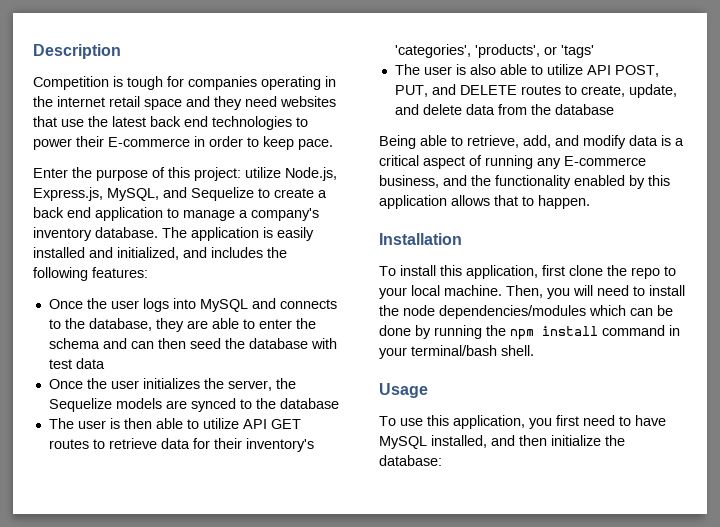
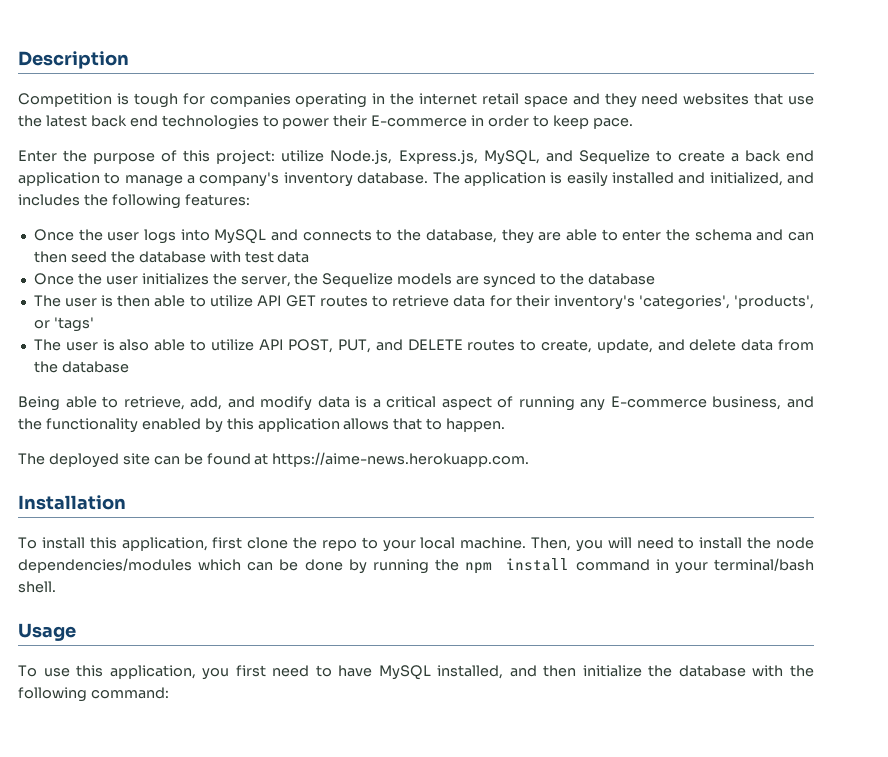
+ The deployed site can be found at https://aime-news.herokuapp.com.
- To use this application, you first need to have MySQL installed, and then initialize the database:
+ To use this application, you first need to have MySQL installed, and then initialize the database with the following command:

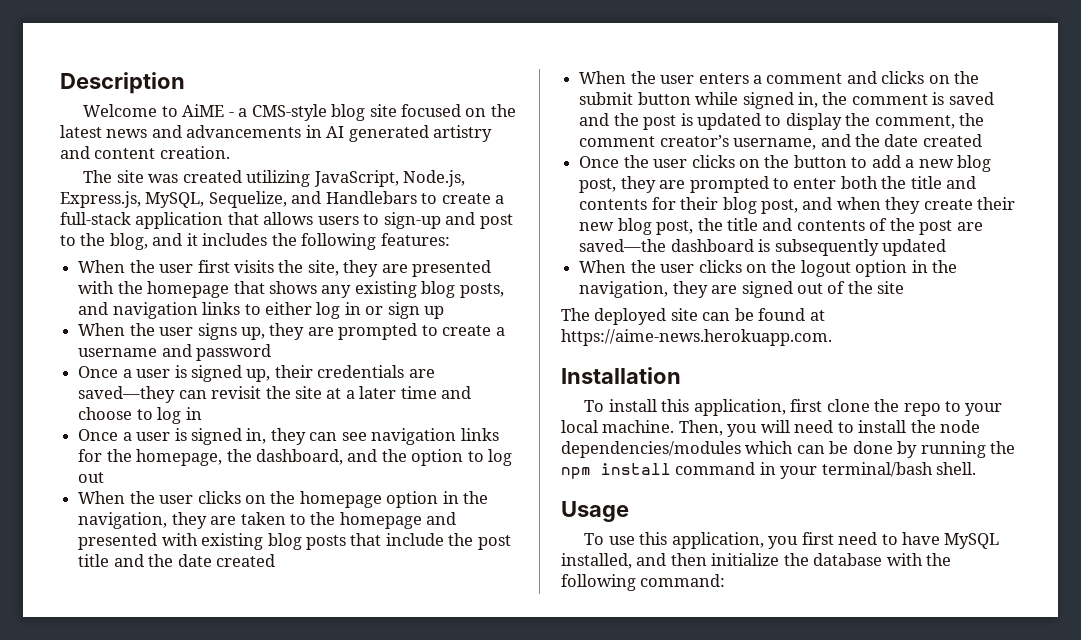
- Competition is tough for companies operating in the internet retail space and they need websites that use the latest back end technologies to power their E-commerce in order to keep pace.
- Enter the purpose of this project: utilize Node.js, Express.js, MySQL, and Sequelize to create a back end application to manage a company's inventory database. The application is easily installed and initialized, and includes the following features:
+ Welcome to AiME - a CMS-style blog site focused on the latest news and advancements in AI generated artistry and content creation.
+ The site was created utilizing JavaScript, Node.js, Express.js, MySQL, Sequelize, and Handlebars to create a full-stack application that allows users to sign-up and post to the blog, and it includes the following features:
- Once the user logs into MySQL and connects to the database, they are able to enter the schema and can then seed the database with test data
- Once the user initializes the server, the Sequelize models are synced to the database
- The user is then able to utilize API GET routes to retrieve data for their inventory's 'categories', 'products', or 'tags'
- The user is also able to utilize API POST, PUT, and DELETE routes to create, update, and delete data from the database
- Being able to retrieve, add, and modify data is a critical aspect of running any E-commerce business, and the functionality enabled by this application allows that to happen.
+ When the user first visits the site, they are presented with the homepage that shows any existing blog posts, and navigation links to either log in or sign up
+ When the user signs up, they are prompted to create a username and password
+ Once a user is signed up, their credentials are saved—they can revisit the site at a later time and choose to log in
+ Once a user is signed in, they can see navigation links for the homepage, the dashboard, and the option to log out
+ When the user clicks on the homepage option in the navigation, they are taken to the homepage and presented with existing blog posts that include the post title and the date created
+ When the user enters a comment and clicks on the submit button while signed in, the comment is saved and the post is updated to display the comment, the comment creator’s username, and the date created
+ Once the user clicks on the button to add a new blog post, they are prompted to enter both the title and contents for their blog post, and when they create their new blog post, the title and contents of the post are saved—the dashboard is subsequently updated
+ When the user clicks on the logout option in the navigation, they are signed out of the site

